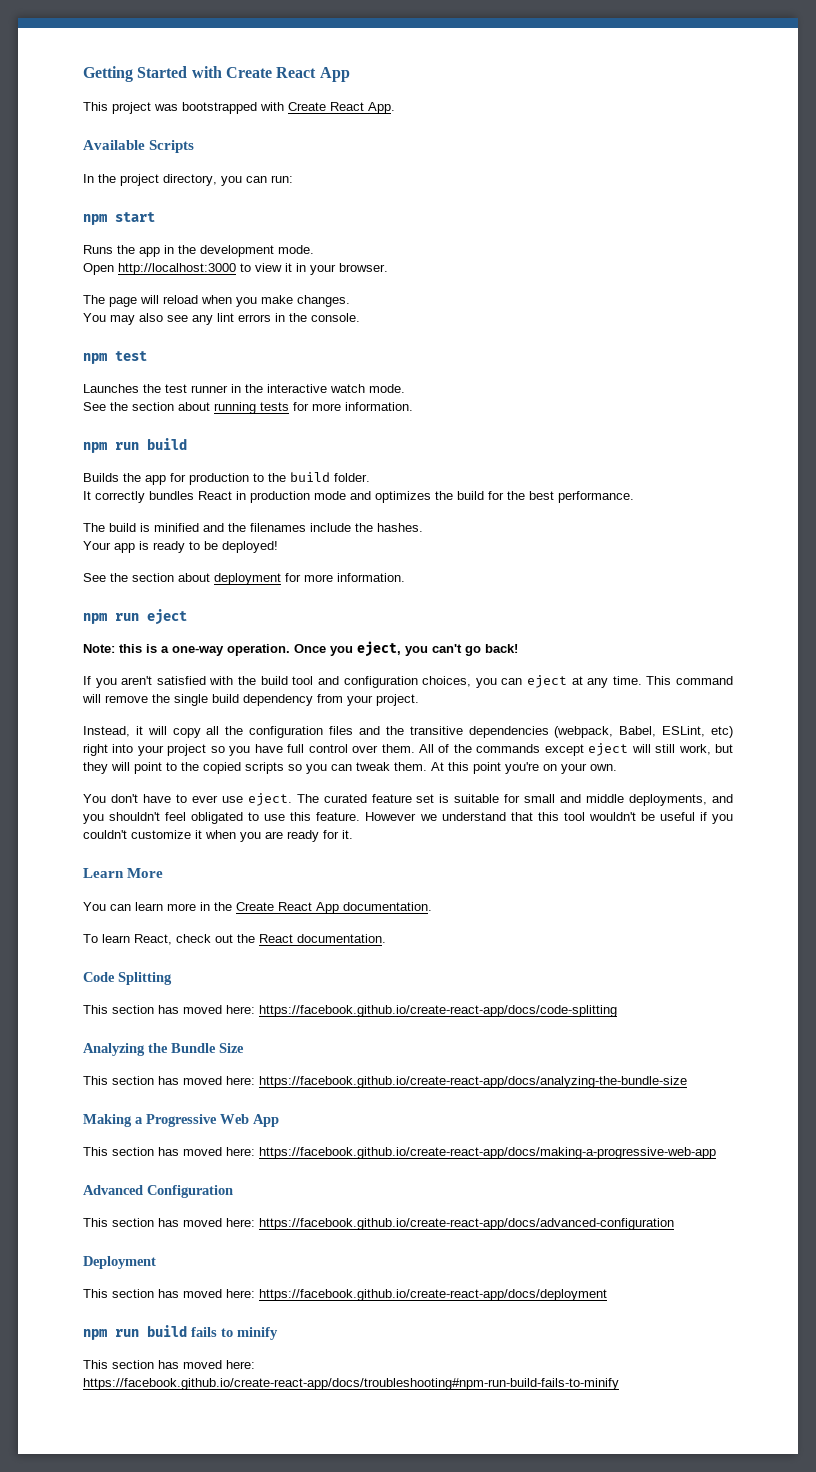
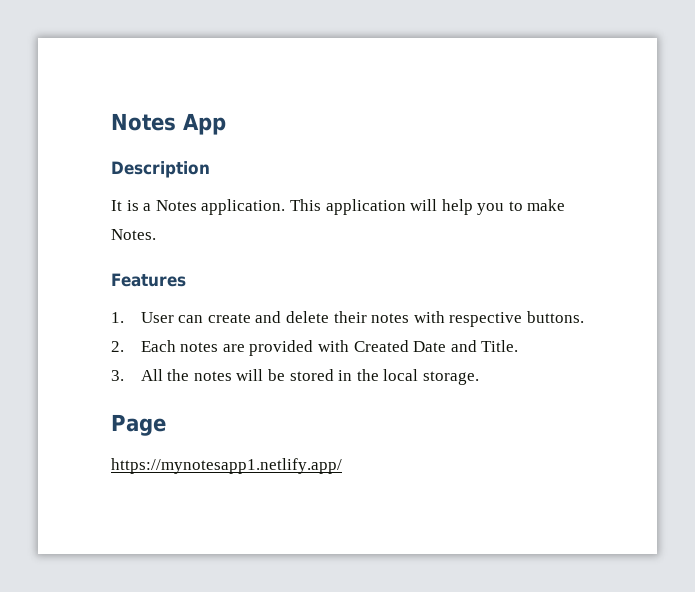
- Getting Started with Create React App
- This project was bootstrapped with Create React App.
- Available Scripts
- In the project directory, you can run:
- npm start
- Runs the app in the development mode.
- Open http://localhost:3000 to view it in your browser.
- The page will reload when you make changes.
- You may also see any lint errors in the console.
- npm test
- Launches the test runner in the interactive watch mode.
- See the section about running tests for more information.
- npm run build
- Builds the app for production to the build folder.
- It correctly bundles React in production mode and optimizes the build for the best performance.
- The build is minified and the filenames include the hashes.
- Your app is ready to be deployed!
- See the section about deployment for more information.
- npm run eject
- Note: this is a one-way operation. Once you eject, you can't go back!
- If you aren't satisfied with the build tool and configuration choices, you can eject at any time. This command will remove the single build dependency from your project.
- Instead, it will copy all the configuration files and the transitive dependencies (webpack, Babel, ESLint, etc) right into your project so you have full control over them. All of the commands except eject will still work, but they will point to the copied scripts so you can tweak them. At this point you're on your own.
- You don't have to ever use eject. The curated feature set is suitable for small and middle deployments, and you shouldn't feel obligated to use this feature. However we understand that this tool wouldn't be useful if you couldn't customize it when you are ready for it.
- Learn More
- You can learn more in the Create React App documentation.
- To learn React, check out the React documentation.
- Code Splitting
- This section has moved here: https://facebook.github.io/create-react-app/docs/code-splitting
- Analyzing the Bundle Size
- This section has moved here: https://facebook.github.io/create-react-app/docs/analyzing-the-bundle-size
- Making a Progressive Web App
- This section has moved here: https://facebook.github.io/create-react-app/docs/making-a-progressive-web-app
- Advanced Configuration
- This section has moved here: https://facebook.github.io/create-react-app/docs/advanced-configuration
- Deployment
- This section has moved here: https://facebook.github.io/create-react-app/docs/deployment
- npm run build fails to minify
- This section has moved here: https://facebook.github.io/create-react-app/docs/troubleshooting#npm-run-build-fails-to-minify
+ Notes App
+ Description
+ It is a Notes application. This application will help you to make Notes.
+ Features
+ 1. User can create and delete their notes with respective buttons.
+ 2. Each notes are provided with Created Date and Title.
+ 3. All the notes will be stored in the local storage.
+ Page
+ https://mynotesapp1.netlify.app/

